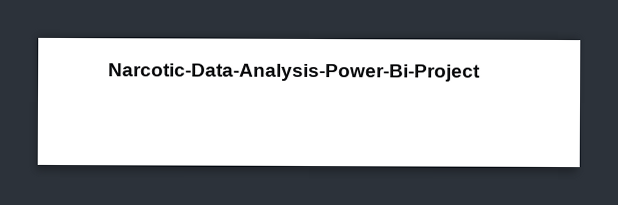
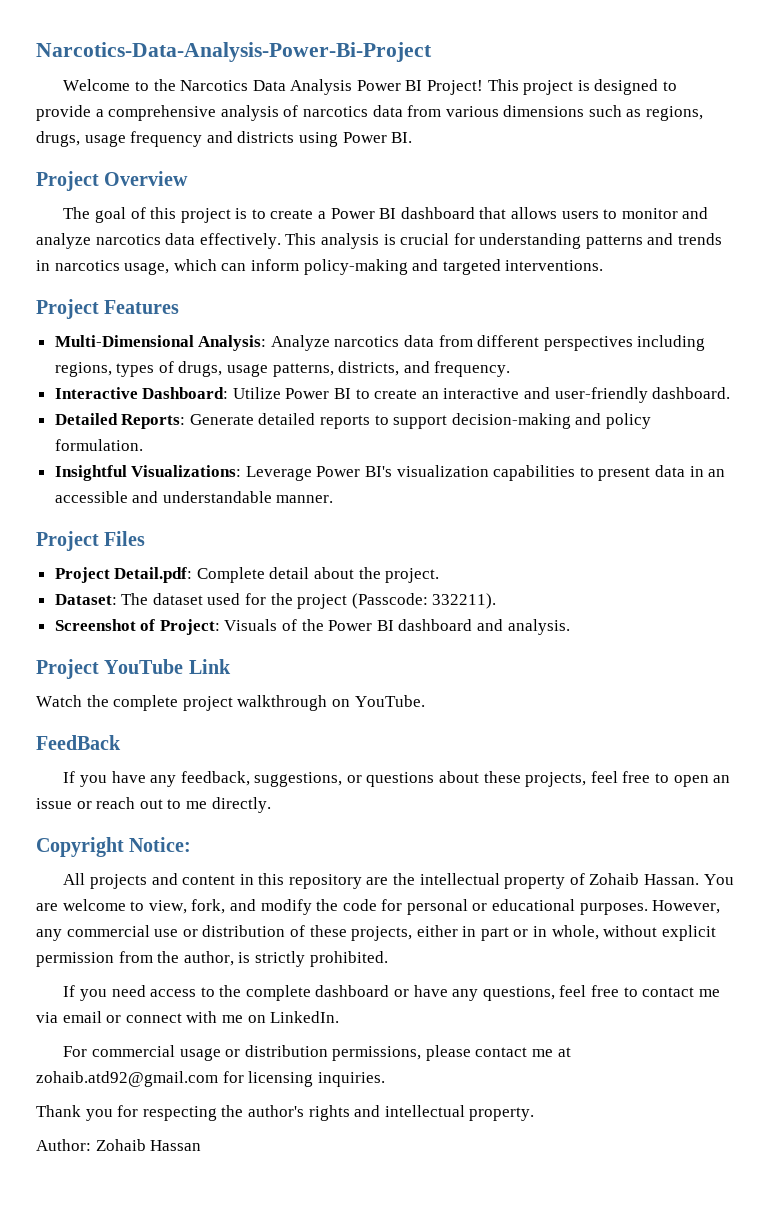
- Narcotic-Data-Analysis-Power-Bi-Project
+ Narcotics-Data-Analysis-Power-Bi-Project
+ Welcome to the Narcotics Data Analysis Power BI Project! This project is designed to provide a comprehensive analysis of narcotics data from various dimensions such as regions, drugs, usage frequency and districts using Power BI.
+ Project Overview
+ The goal of this project is to create a Power BI dashboard that allows users to monitor and analyze narcotics data effectively. This analysis is crucial for understanding patterns and trends in narcotics usage, which can inform policy-making and targeted interventions.
+ Project Features
+ Multi-Dimensional Analysis: Analyze narcotics data from different perspectives including regions, types of drugs, usage patterns, districts, and frequency.
+ Interactive Dashboard: Utilize Power BI to create an interactive and user-friendly dashboard.
+ Detailed Reports: Generate detailed reports to support decision-making and policy formulation.
+ Insightful Visualizations: Leverage Power BI's visualization capabilities to present data in an accessible and understandable manner.
+ Project Files
+ Project Detail.pdf: Complete detail about the project.
+ Dataset: The dataset used for the project (Passcode: 332211).
+ Screenshot of Project: Visuals of the Power BI dashboard and analysis.
+ Project YouTube Link
+ Watch the complete project walkthrough on YouTube.
+ FeedBack
+ If you have any feedback, suggestions, or questions about these projects, feel free to open an issue or reach out to me directly.
+ Copyright Notice:
+ All projects and content in this repository are the intellectual property of Zohaib Hassan. You are welcome to view, fork, and modify the code for personal or educational purposes. However, any commercial use or distribution of these projects, either in part or in whole, without explicit permission from the author, is strictly prohibited.
+ If you need access to the complete dashboard or have any questions, feel free to contact me via email or connect with me on LinkedIn.
+ For commercial usage or distribution permissions, please contact me at zohaib.atd92@gmail.com for licensing inquiries.
+ Thank you for respecting the author's rights and intellectual property.
+ Author: Zohaib Hassan

